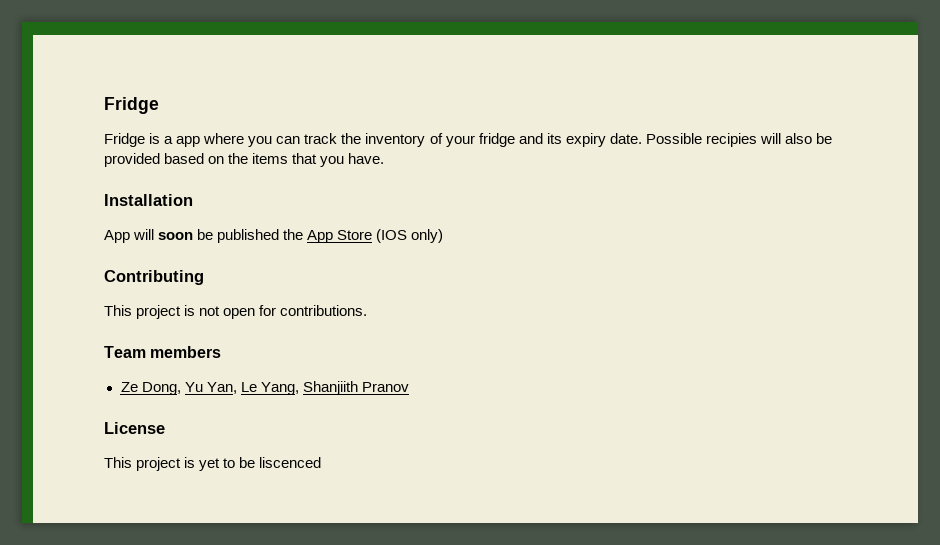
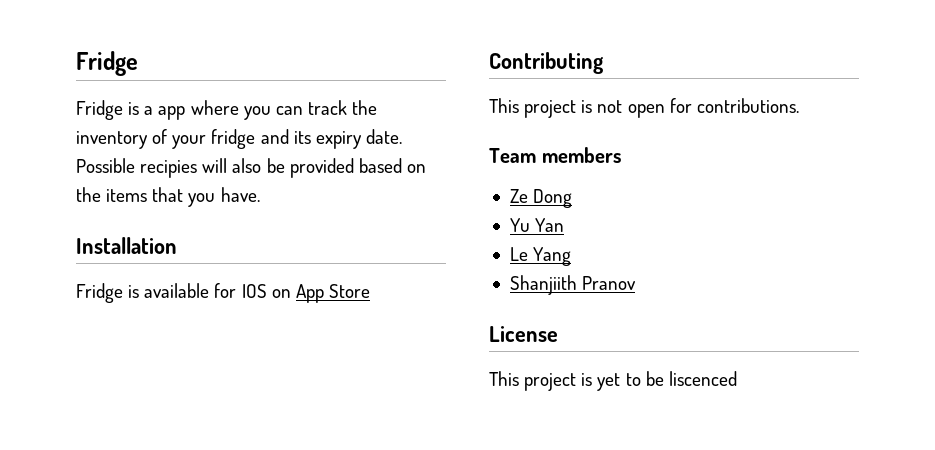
- App will soon be published the App Store (IOS only)
+ Fridge is available for IOS on App Store
- Ze Dong, Yu Yan, Le Yang, Shanjiith Pranov
+ Ze Dong
+ Yu Yan
+ Le Yang
+ Shanjiith Pranov

